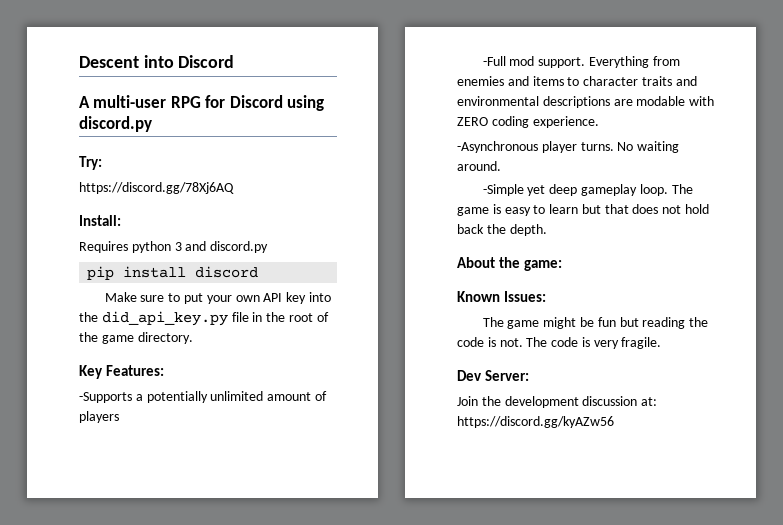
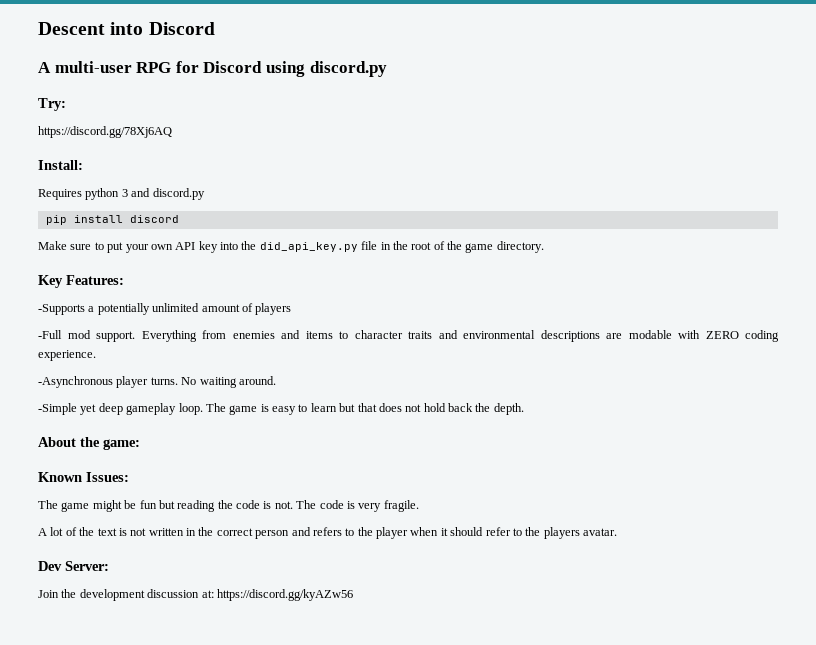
+ A lot of the text is not written in the correct person and refers to the player when it should refer to the players avatar.

